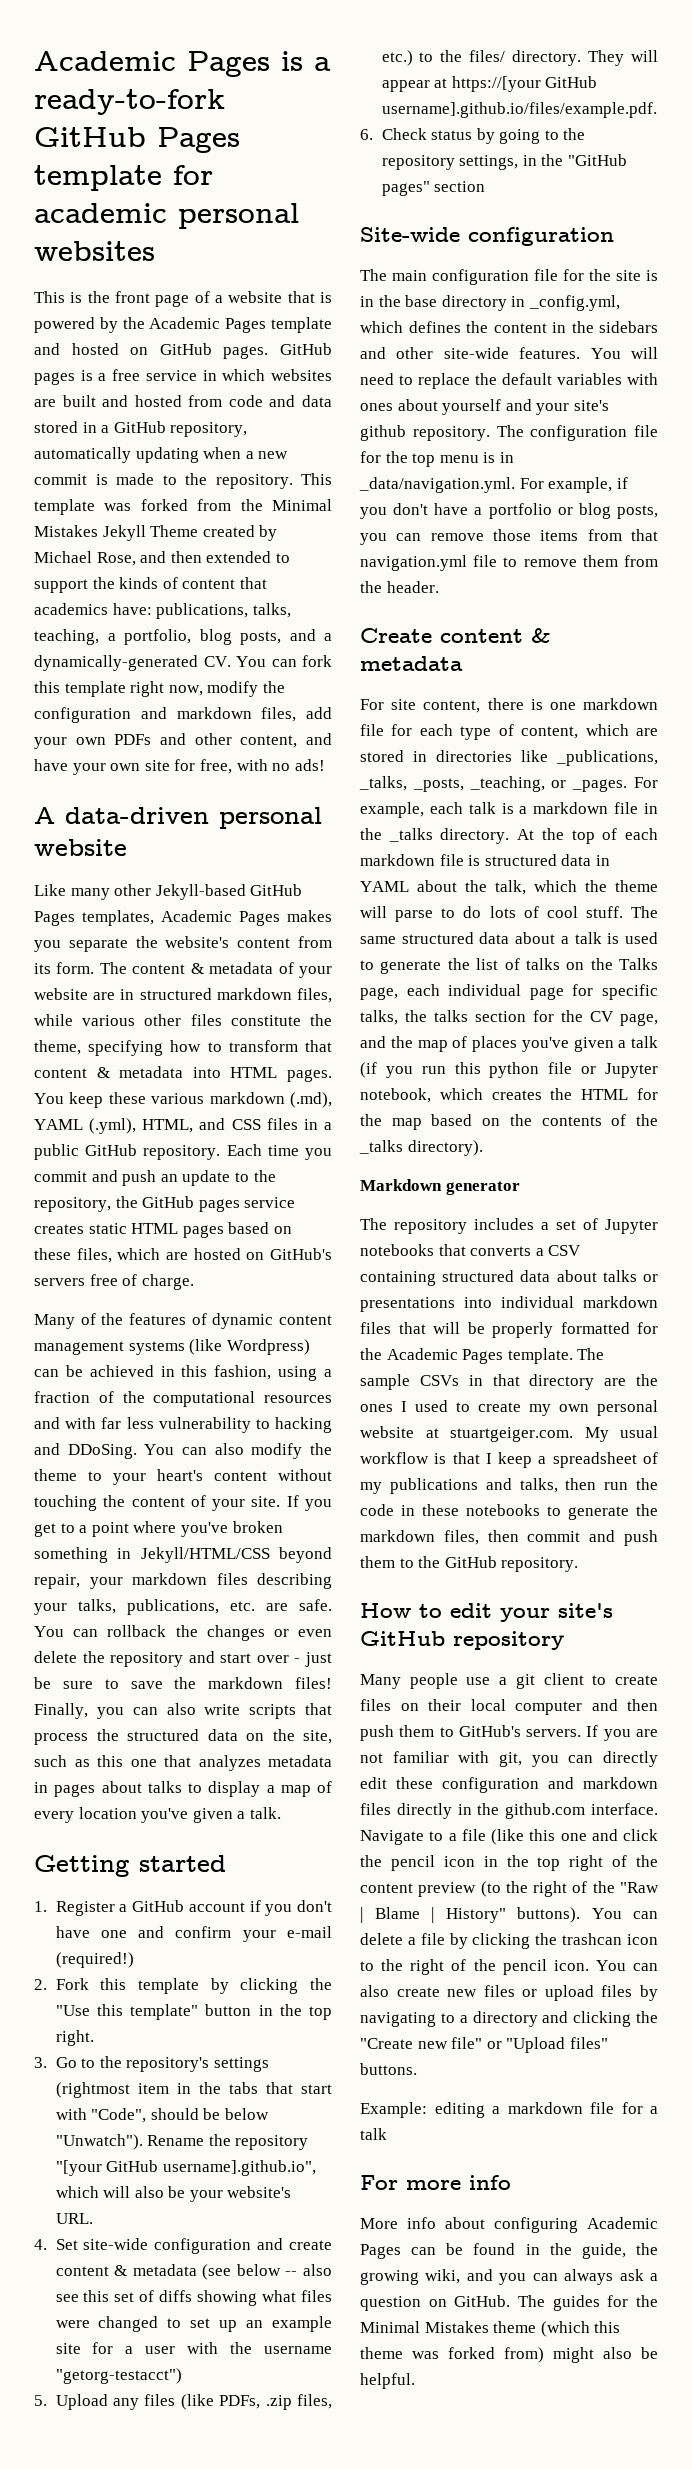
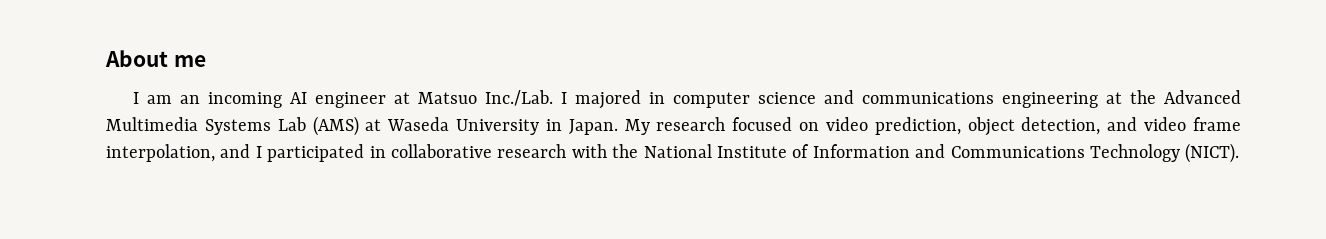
- Academic Pages is a ready-to-fork GitHub Pages template for academic personal websites
- This is the front page of a website that is powered by the Academic Pages template and hosted on GitHub pages. GitHub pages is a free service in which websites are built and hosted from code and data stored in a GitHub repository, automatically updating when a new commit is made to the repository. This template was forked from the Minimal Mistakes Jekyll Theme created by Michael Rose, and then extended to support the kinds of content that academics have: publications, talks, teaching, a portfolio, blog posts, and a dynamically-generated CV. You can fork this template right now, modify the configuration and markdown files, add your own PDFs and other content, and have your own site for free, with no ads!
- A data-driven personal website
- Like many other Jekyll-based GitHub Pages templates, Academic Pages makes you separate the website's content from its form. The content & metadata of your website are in structured markdown files, while various other files constitute the theme, specifying how to transform that content & metadata into HTML pages. You keep these various markdown (.md), YAML (.yml), HTML, and CSS files in a public GitHub repository. Each time you commit and push an update to the repository, the GitHub pages service creates static HTML pages based on these files, which are hosted on GitHub's servers free of charge.
- Many of the features of dynamic content management systems (like Wordpress) can be achieved in this fashion, using a fraction of the computational resources and with far less vulnerability to hacking and DDoSing. You can also modify the theme to your heart's content without touching the content of your site. If you get to a point where you've broken something in Jekyll/HTML/CSS beyond repair, your markdown files describing your talks, publications, etc. are safe. You can rollback the changes or even delete the repository and start over - just be sure to save the markdown files! Finally, you can also write scripts that process the structured data on the site, such as this one that analyzes metadata in pages about talks to display a map of every location you've given a talk.
- Getting started
- 1. Register a GitHub account if you don't have one and confirm your e-mail (required!)
- 2. Fork this template by clicking the "Use this template" button in the top right.
- 3. Go to the repository's settings (rightmost item in the tabs that start with "Code", should be below "Unwatch"). Rename the repository "[your GitHub username].github.io", which will also be your website's URL.
- 4. Set site-wide configuration and create content & metadata (see below -- also see this set of diffs showing what files were changed to set up an example site for a user with the username "getorg-testacct")
- 5. Upload any files (like PDFs, .zip files, etc.) to the files/ directory. They will appear at https://[your GitHub username].github.io/files/example.pdf.
- 6. Check status by going to the repository settings, in the "GitHub pages" section
- Site-wide configuration
- The main configuration file for the site is in the base directory in _config.yml, which defines the content in the sidebars and other site-wide features. You will need to replace the default variables with ones about yourself and your site's github repository. The configuration file for the top menu is in _data/navigation.yml. For example, if you don't have a portfolio or blog posts, you can remove those items from that navigation.yml file to remove them from the header.
- Create content & metadata
- For site content, there is one markdown file for each type of content, which are stored in directories like _publications, _talks, _posts, _teaching, or _pages. For example, each talk is a markdown file in the _talks directory. At the top of each markdown file is structured data in YAML about the talk, which the theme will parse to do lots of cool stuff. The same structured data about a talk is used to generate the list of talks on the Talks page, each individual page for specific talks, the talks section for the CV page, and the map of places you've given a talk (if you run this python file or Jupyter notebook, which creates the HTML for the map based on the contents of the _talks directory).
- Markdown generator
- The repository includes a set of Jupyter notebooks that converts a CSV containing structured data about talks or presentations into individual markdown files that will be properly formatted for the Academic Pages template. The sample CSVs in that directory are the ones I used to create my own personal website at stuartgeiger.com. My usual workflow is that I keep a spreadsheet of my publications and talks, then run the code in these notebooks to generate the markdown files, then commit and push them to the GitHub repository.
- How to edit your site's GitHub repository
- Many people use a git client to create files on their local computer and then push them to GitHub's servers. If you are not familiar with git, you can directly edit these configuration and markdown files directly in the github.com interface. Navigate to a file (like this one and click the pencil icon in the top right of the content preview (to the right of the "Raw | Blame | History" buttons). You can delete a file by clicking the trashcan icon to the right of the pencil icon. You can also create new files or upload files by navigating to a directory and clicking the "Create new file" or "Upload files" buttons.
- Example: editing a markdown file for a talk
- For more info
- More info about configuring Academic Pages can be found in the guide, the growing wiki, and you can always ask a question on GitHub. The guides for the Minimal Mistakes theme (which this theme was forked from) might also be helpful.
+ About me
+ I am an incoming AI engineer at Matsuo Inc./Lab. I majored in computer science and communications engineering at the Advanced Multimedia Systems Lab (AMS) at Waseda University in Japan. My research focused on video prediction, object detection, and video frame interpolation, and I participated in collaborative research with the National Institute of Information and Communications Technology (NICT).

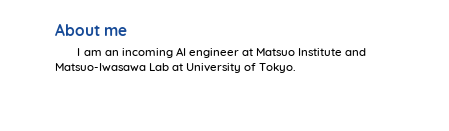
- I am an incoming AI engineer at Matsuo Inc./Lab. I majored in computer science and communications engineering at the Advanced Multimedia Systems Lab (AMS) at Waseda University in Japan. My research focused on video prediction, object detection, and video frame interpolation, and I participated in collaborative research with the National Institute of Information and Communications Technology (NICT).
+ I am an incoming AI engineer at Matsuo Institute and Matsuo-Iwasawa Lab at University of Tokyo.

